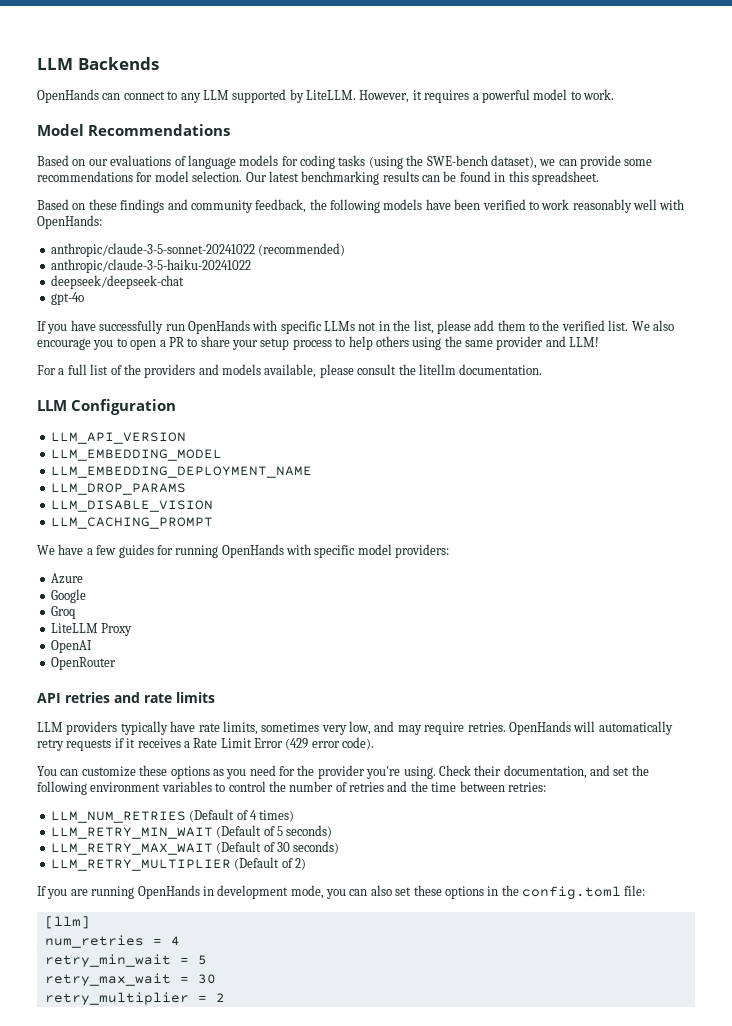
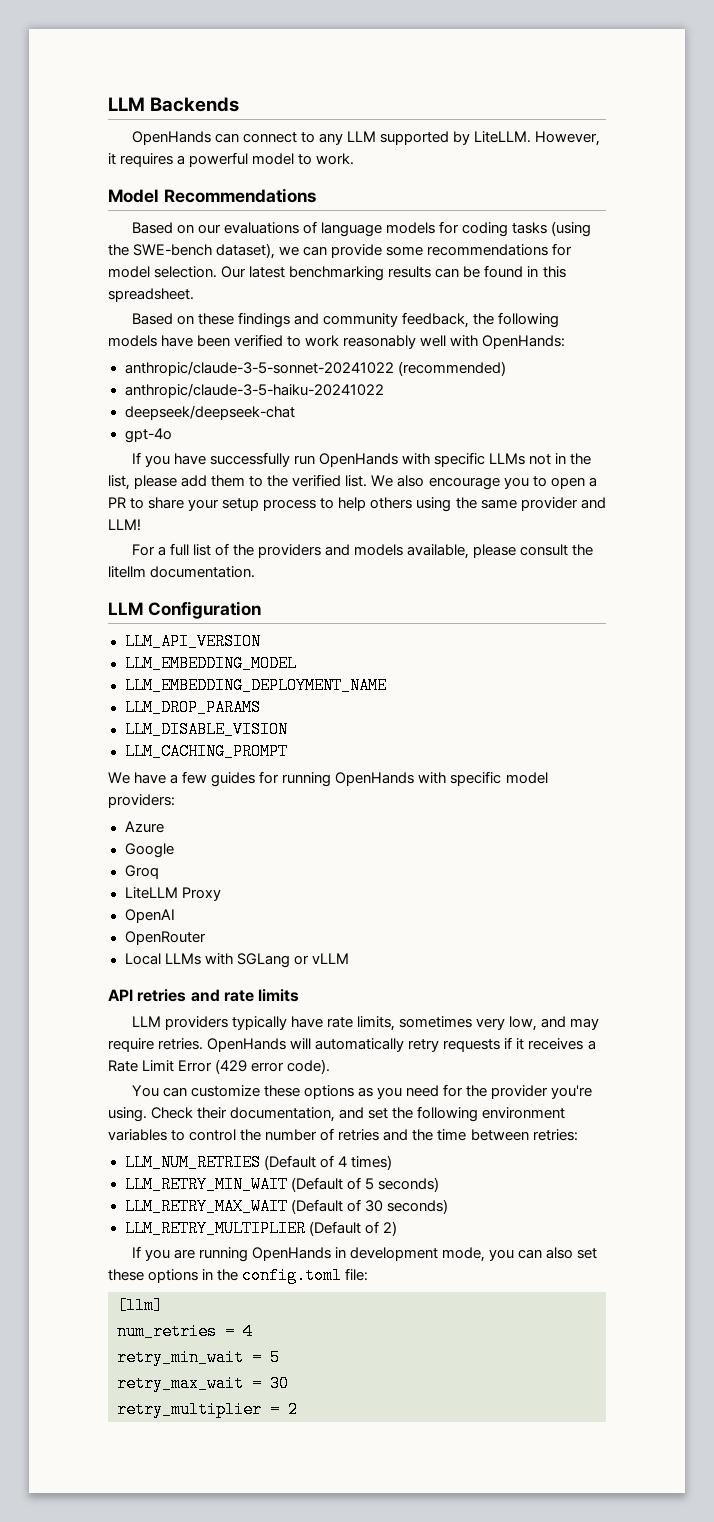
+ Local LLMs with SGLang or vLLM

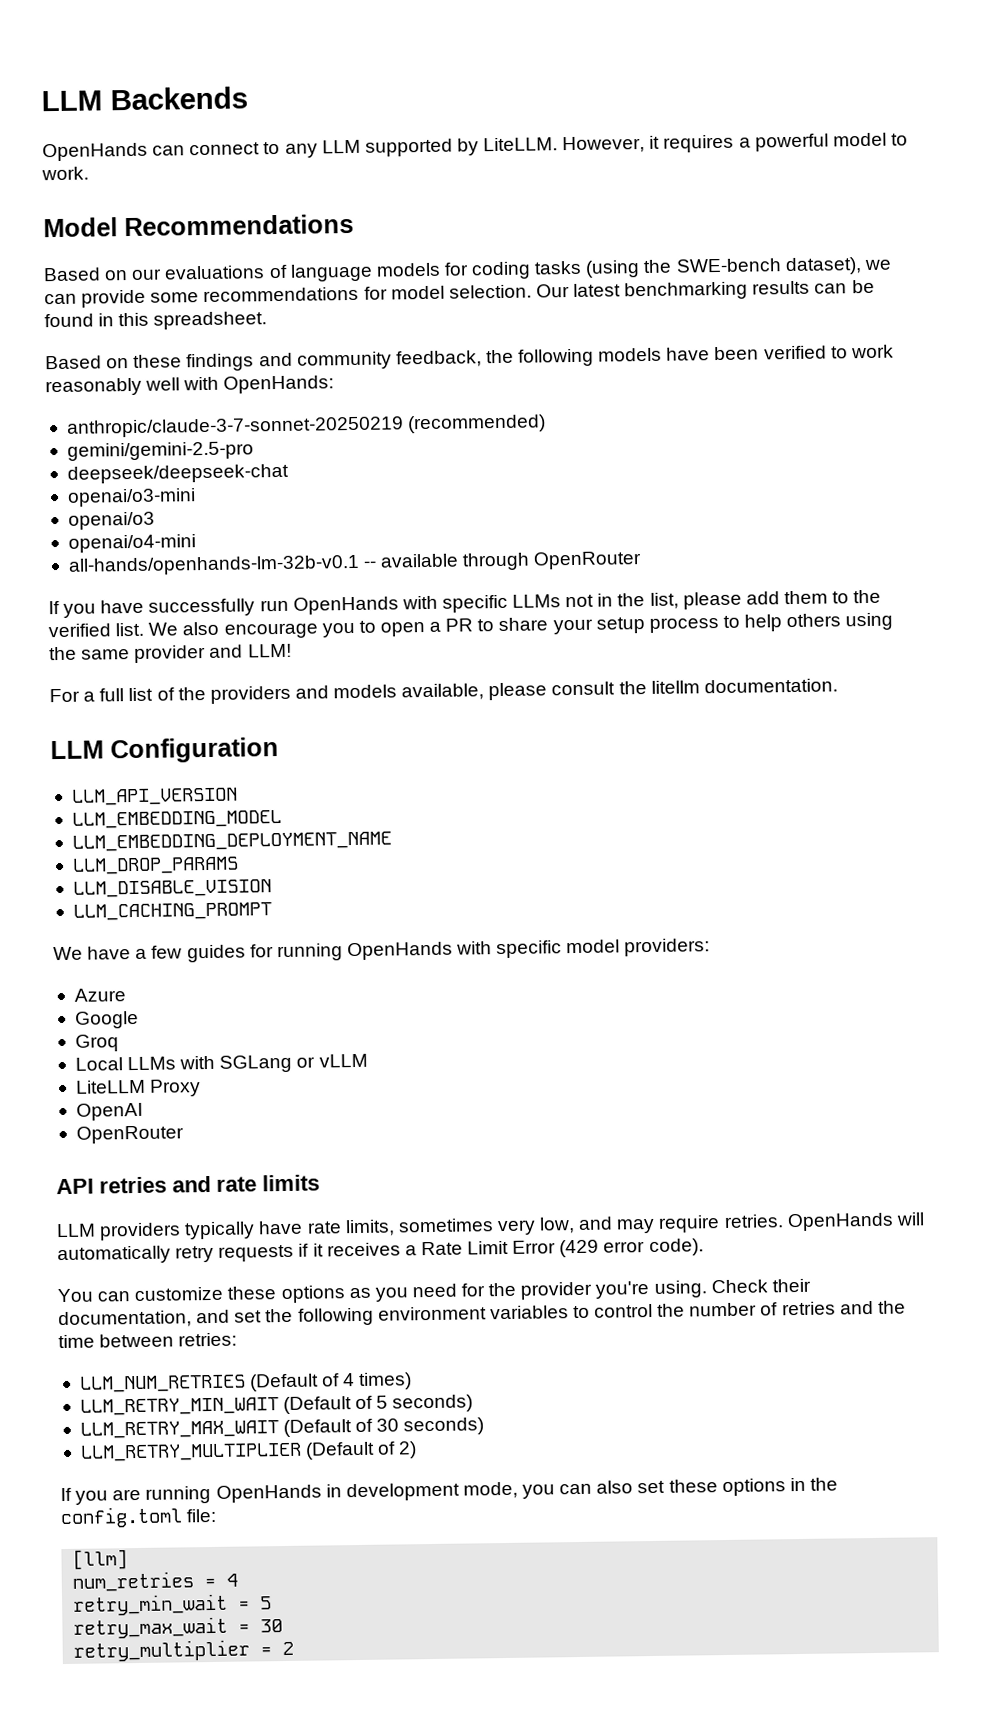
- anthropic/claude-3-5-sonnet-20241022 (recommended)
+ anthropic/claude-3-7-sonnet-20250219 (recommended)
- anthropic/claude-3-5-haiku-20241022
+ gemini/gemini-2.5-pro
- gpt-4o
+ openai/o3-mini
+ openai/o3
+ openai/o4-mini
+ all-hands/openhands-lm-32b-v0.1 -- available through OpenRouter
+ Local LLMs with SGLang or vLLM
  LiteLLM Proxy
  OpenAI
  OpenRouter
- Local LLMs with SGLang or vLLM

